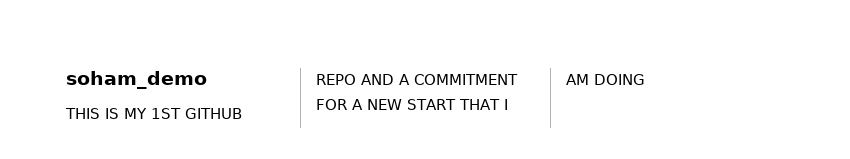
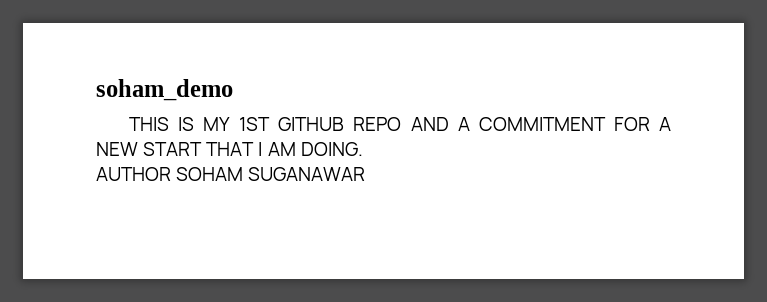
- THIS IS MY 1ST GITHUB REPO AND A COMMITMENT FOR A NEW START THAT I AM DOING
+ THIS IS MY 1ST GITHUB REPO AND A COMMITMENT FOR A NEW START THAT I AM DOING.
+ AUTHOR SOHAM SUGANAWAR

